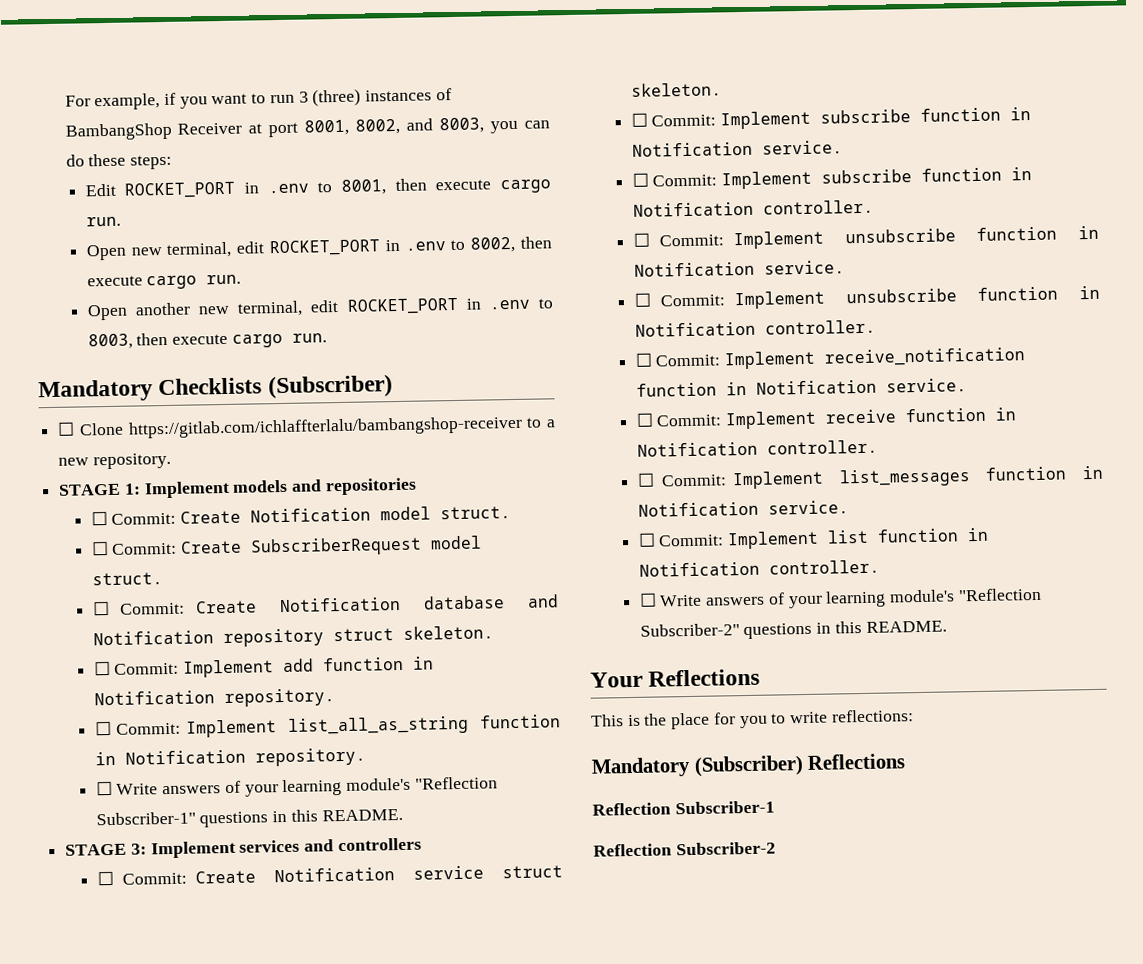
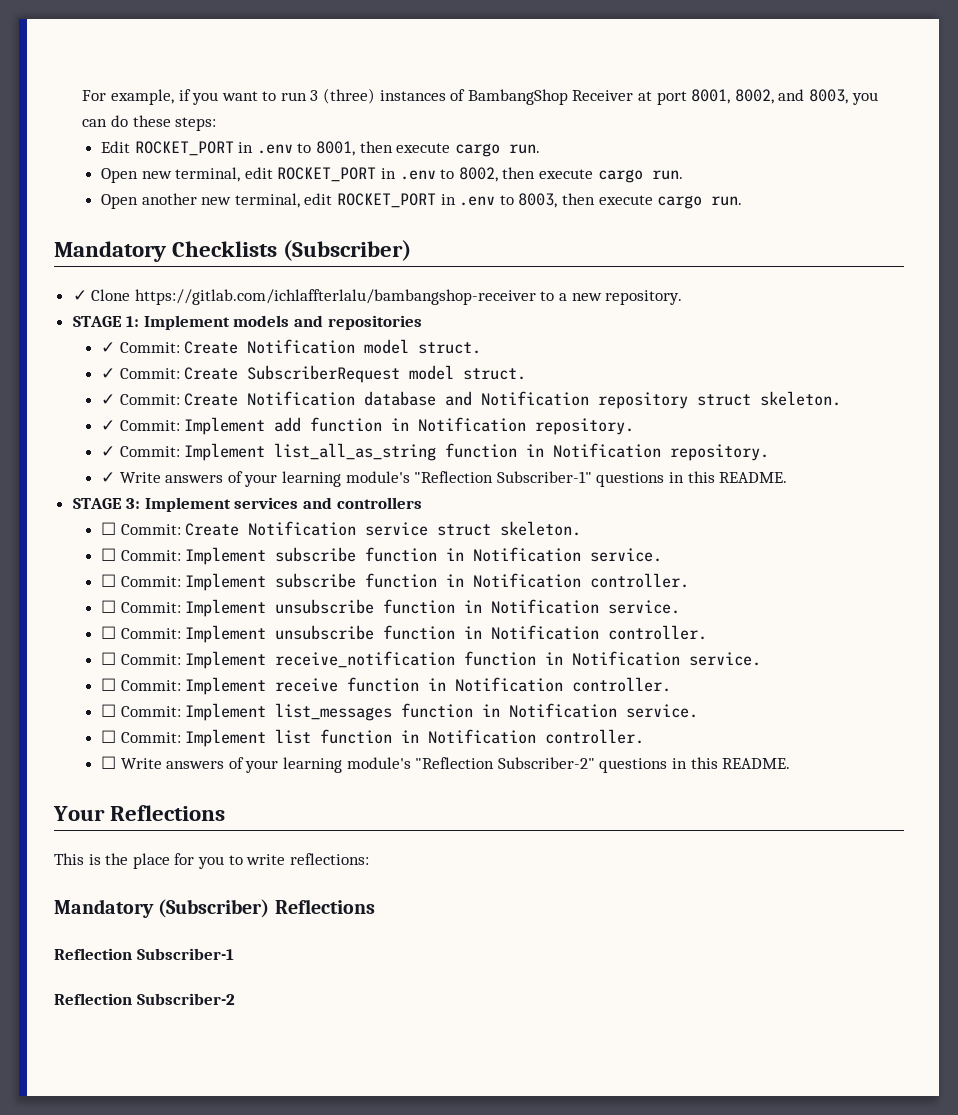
- ☐ Clone https://gitlab.com/ichlaffterlalu/bambangshop-receiver to a new repository.
+ ✓ Clone https://gitlab.com/ichlaffterlalu/bambangshop-receiver to a new repository.
- ☐ Commit: Create Notification model struct.
+ ✓ Commit: Create Notification model struct.
- ☐ Commit: Create SubscriberRequest model struct.
+ ✓ Commit: Create SubscriberRequest model struct.
- ☐ Commit: Create Notification database and Notification repository struct skeleton.
+ ✓ Commit: Create Notification database and Notification repository struct skeleton.
- ☐ Commit: Implement add function in Notification repository.
+ ✓ Commit: Implement add function in Notification repository.
- ☐ Commit: Implement list_all_as_string function in Notification repository.
+ ✓ Commit: Implement list_all_as_string function in Notification repository.
- ☐ Write answers of your learning module's "Reflection Subscriber-1" questions in this README.
+ ✓ Write answers of your learning module's "Reflection Subscriber-1" questions in this README.

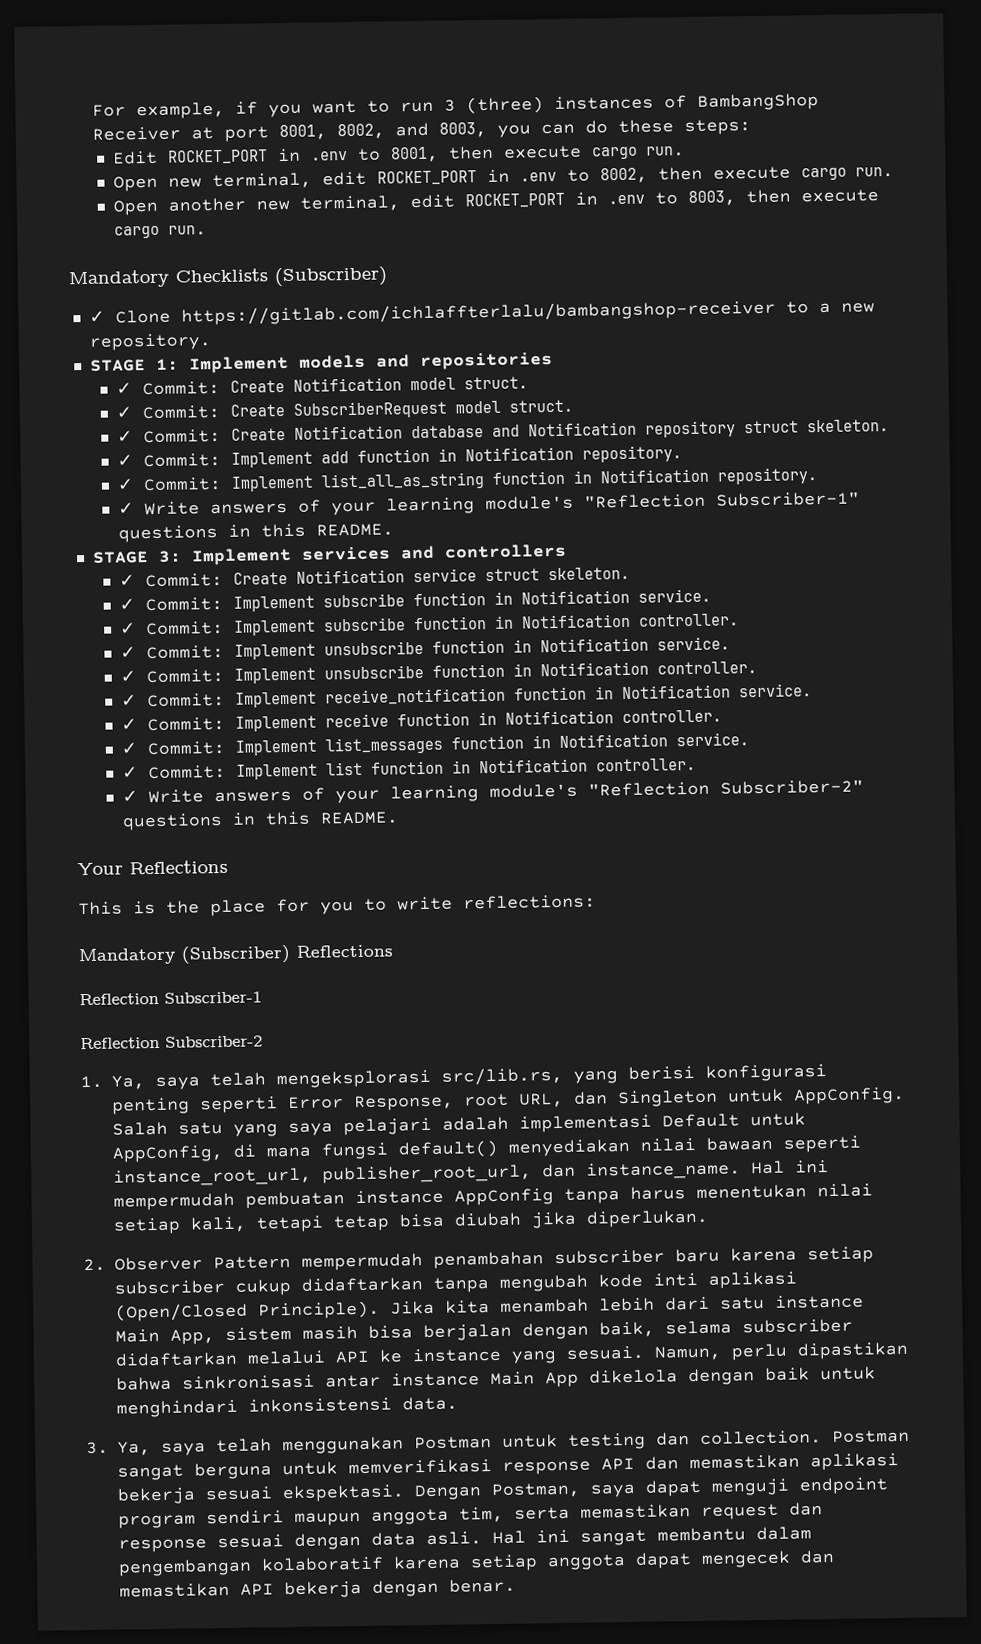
- ☐ Commit: Create Notification service struct skeleton.
+ ✓ Commit: Create Notification service struct skeleton.
- ☐ Commit: Implement subscribe function in Notification service.
+ ✓ Commit: Implement subscribe function in Notification service.
- ☐ Commit: Implement subscribe function in Notification controller.
+ ✓ Commit: Implement subscribe function in Notification controller.
- ☐ Commit: Implement unsubscribe function in Notification service.
+ ✓ Commit: Implement unsubscribe function in Notification service.
- ☐ Commit: Implement unsubscribe function in Notification controller.
+ ✓ Commit: Implement unsubscribe function in Notification controller.
- ☐ Commit: Implement receive_notification function in Notification service.
+ ✓ Commit: Implement receive_notification function in Notification service.
- ☐ Commit: Implement receive function in Notification controller.
+ ✓ Commit: Implement receive function in Notification controller.
- ☐ Commit: Implement list_messages function in Notification service.
+ ✓ Commit: Implement list_messages function in Notification service.
- ☐ Commit: Implement list function in Notification controller.
+ ✓ Commit: Implement list function in Notification controller.
- ☐ Write answers of your learning module's "Reflection Subscriber-2" questions in this README.
+ ✓ Write answers of your learning module's "Reflection Subscriber-2" questions in this README.
+ 1. Ya, saya telah mengeksplorasi src/lib.rs, yang berisi konfigurasi penting seperti Error Response, root URL, dan Singleton untuk AppConfig. Salah satu yang saya pelajari adalah implementasi Default untuk AppConfig, di mana fungsi default() menyediakan nilai bawaan seperti instance_root_url, publisher_root_url, dan instance_name. Hal ini mempermudah pembuatan instance AppConfig tanpa harus menentukan nilai setiap kali, tetapi tetap bisa diubah jika diperlukan.
+ 2. Observer Pattern mempermudah penambahan subscriber baru karena setiap subscriber cukup didaftarkan tanpa mengubah kode inti aplikasi (Open/Closed Principle). Jika kita menambah lebih dari satu instance Main App, sistem masih bisa berjalan dengan baik, selama subscriber didaftarkan melalui API ke instance yang sesuai. Namun, perlu dipastikan bahwa sinkronisasi antar instance Main App dikelola dengan baik untuk menghindari inkonsistensi data.
+ 3. Ya, saya telah menggunakan Postman untuk testing dan collection. Postman sangat berguna untuk memverifikasi response API dan memastikan aplikasi bekerja sesuai ekspektasi. Dengan Postman, saya dapat menguji endpoint program sendiri maupun anggota tim, serta memastikan request dan response sesuai dengan data asli. Hal ini sangat membantu dalam pengembangan kolaboratif karena setiap anggota dapat mengecek dan memastikan API bekerja dengan benar.

